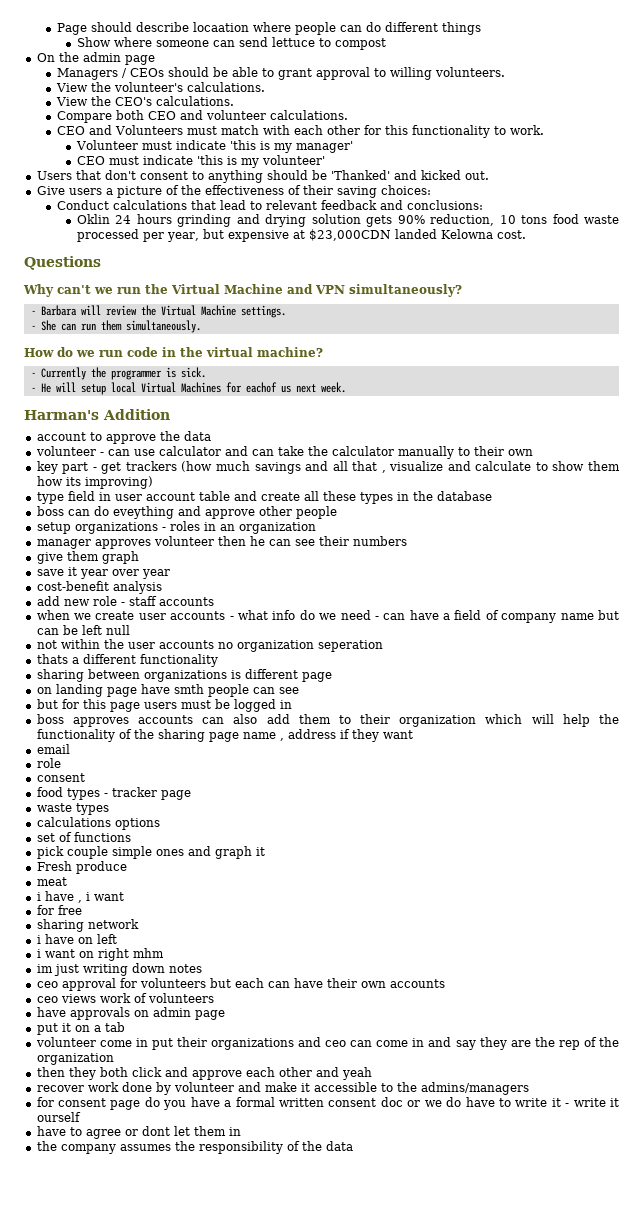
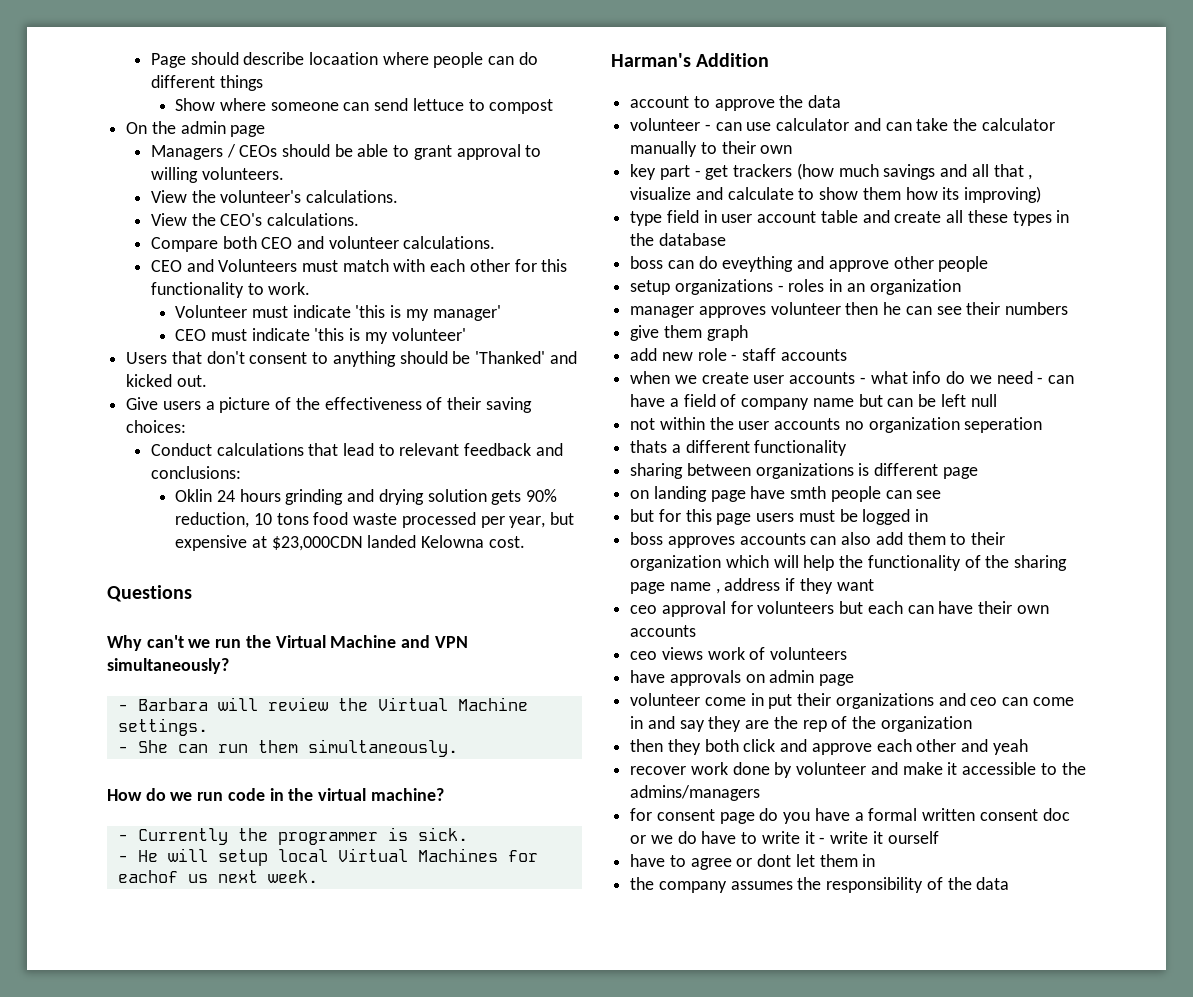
- save it year over year
- cost-benefit analysis
- email
- role
- consent
- food types - tracker page
- waste types
- calculations options
- set of functions
- pick couple simple ones and graph it
- Fresh produce
- meat
- i have , i want
- for free
- sharing network
- i have on left
- i want on right mhm
- im just writing down notes
- put it on a tab

